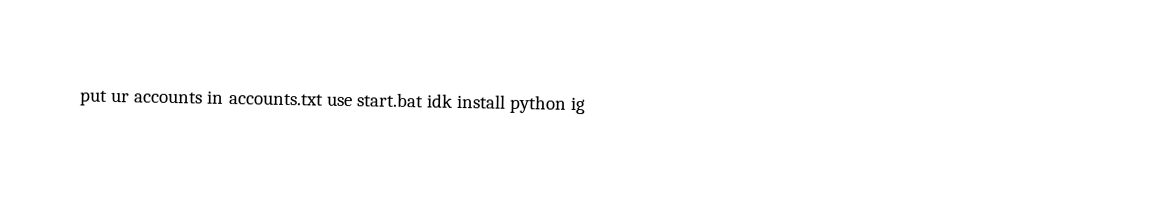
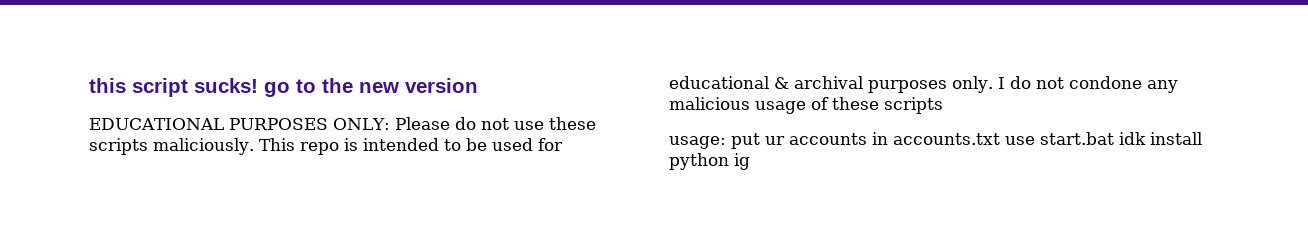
- put ur accounts in accounts.txt use start.bat idk install python ig
+ this script sucks! go to the new version
+ EDUCATIONAL PURPOSES ONLY: Please do not use these scripts maliciously. This repo is intended to be used for educational & archival purposes only. I do not condone any malicious usage of these scripts
+ usage: put ur accounts in accounts.txt use start.bat idk install python ig

